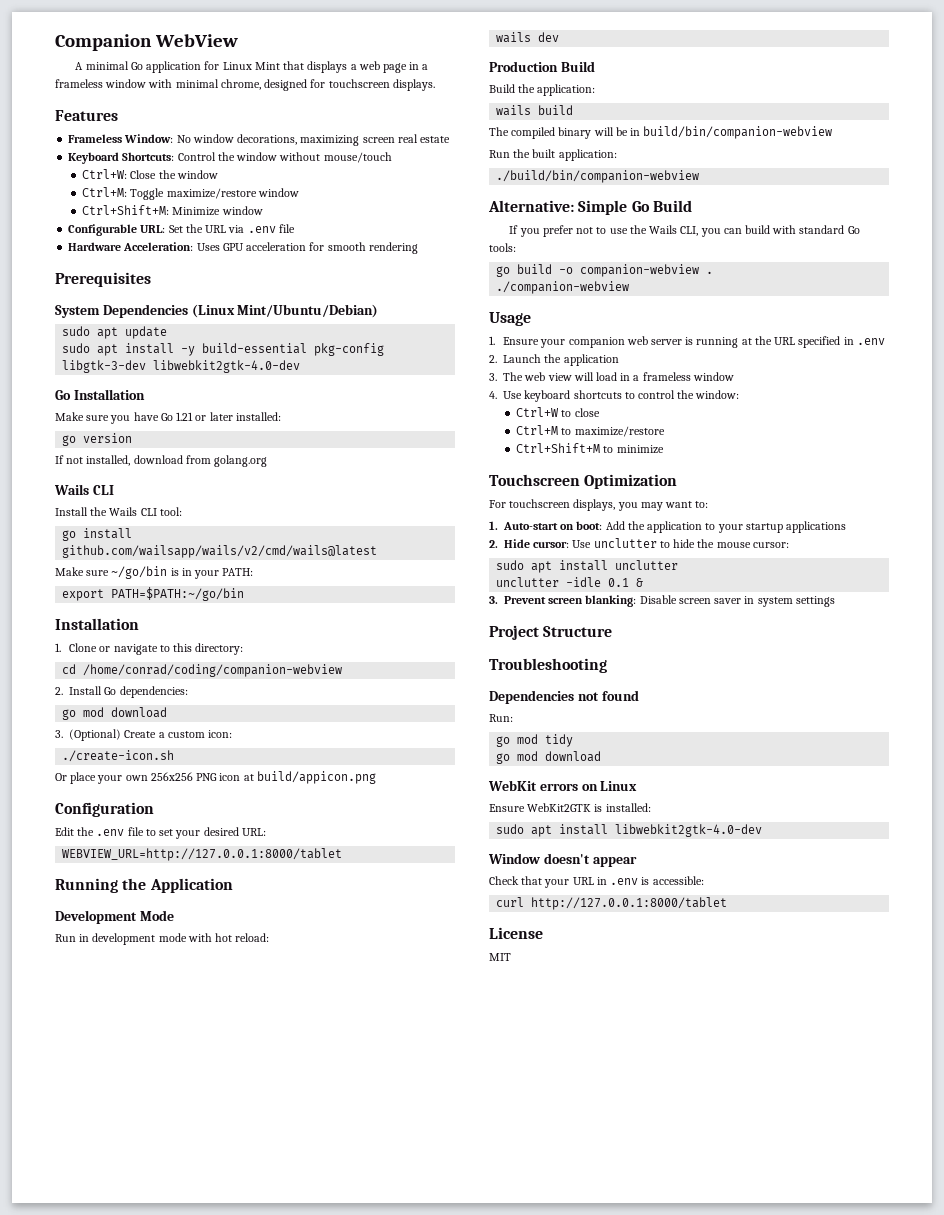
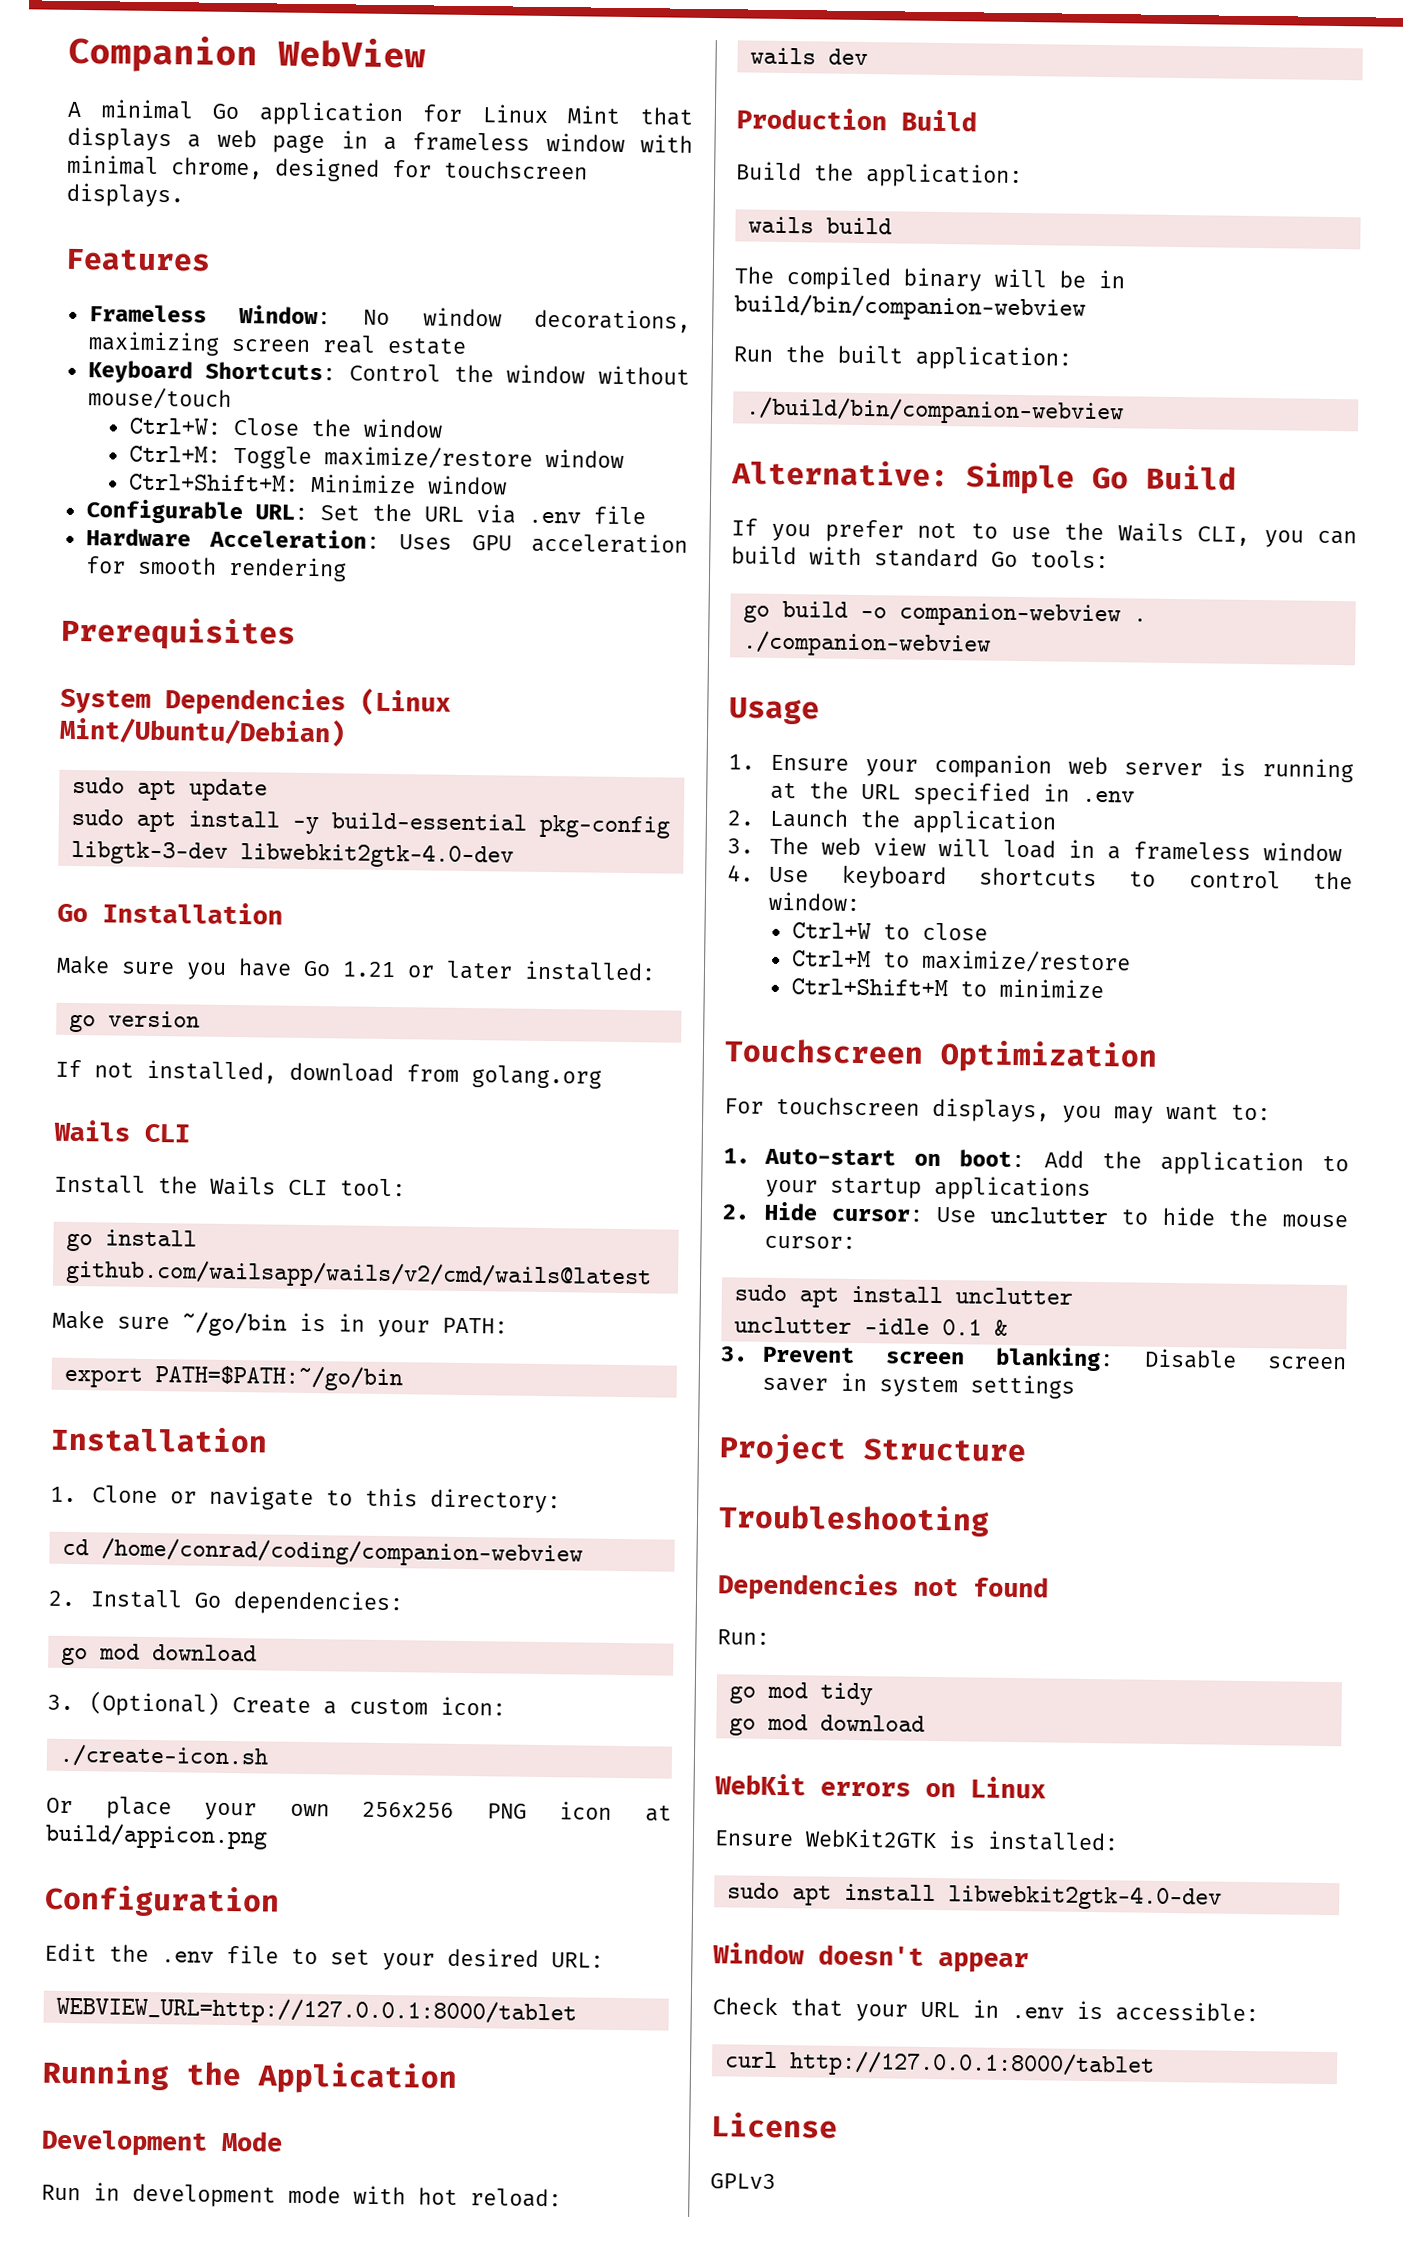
- MIT
+ GPLv3

